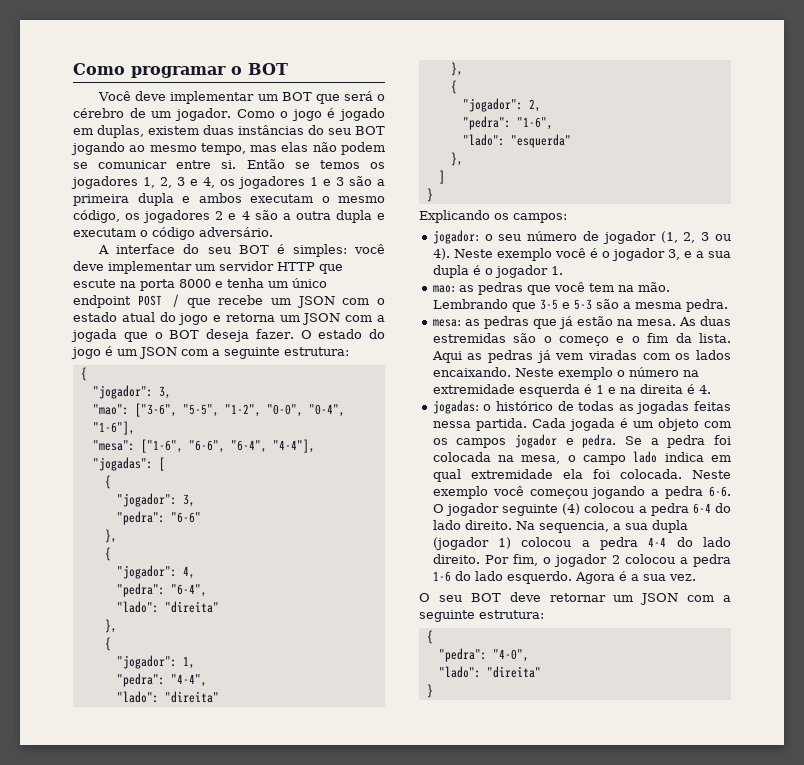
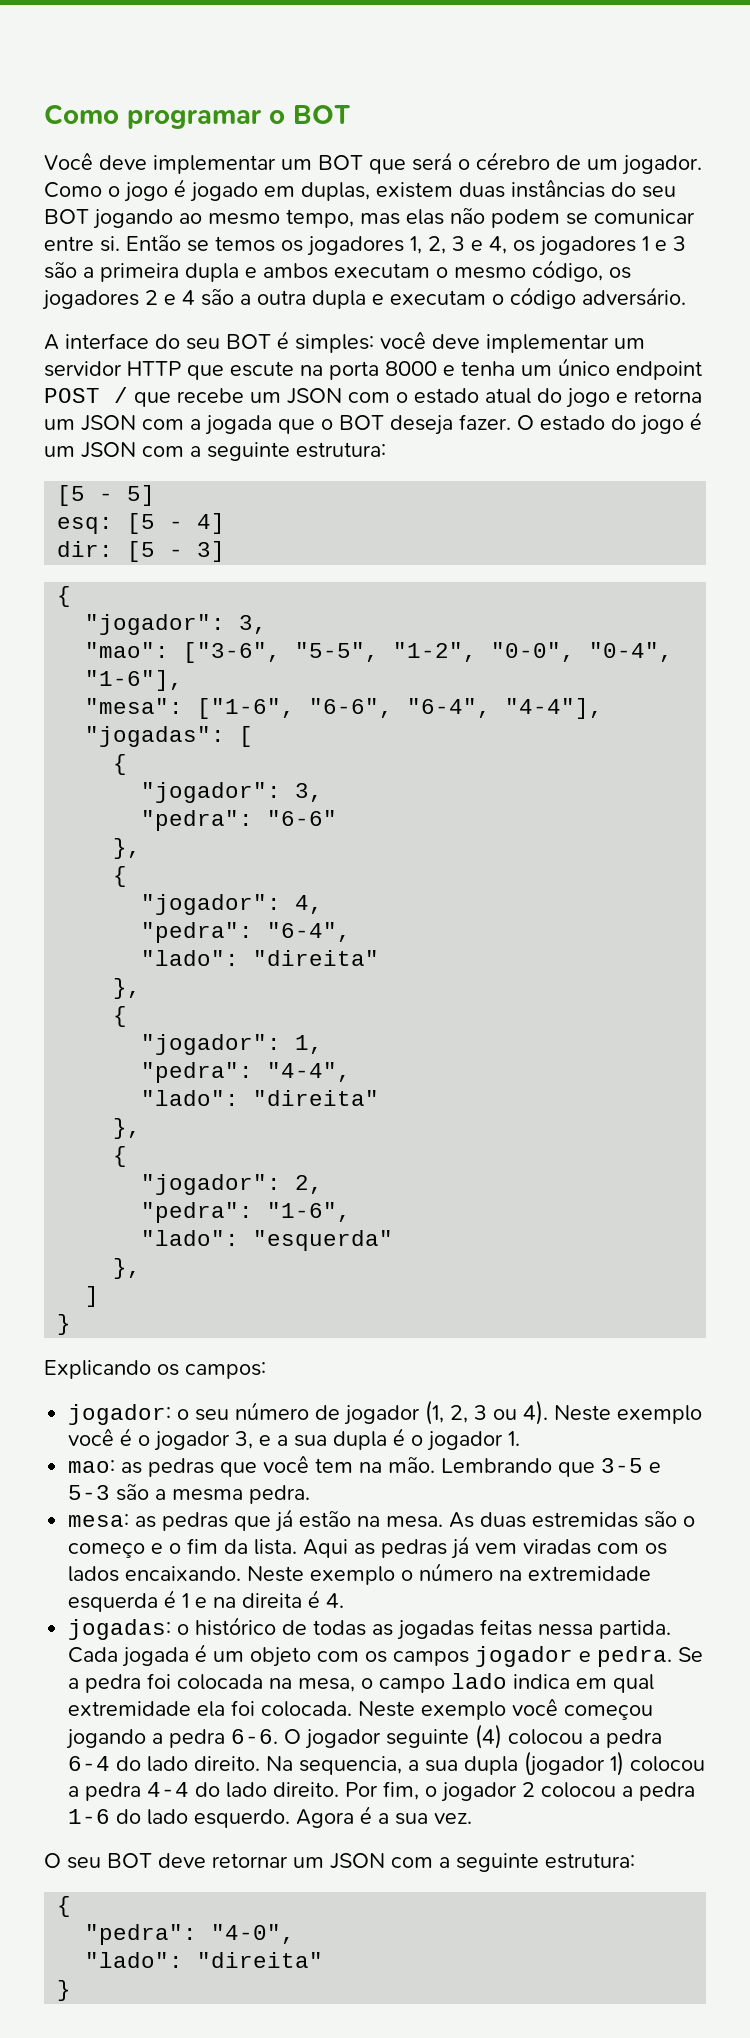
+ [5 - 5]
+ esq: [5 - 4]
+ dir: [5 - 3]

